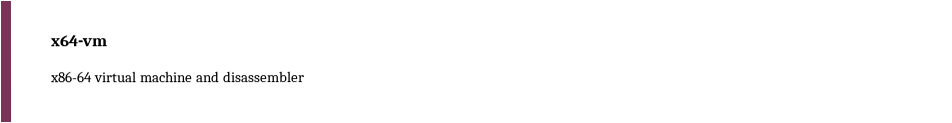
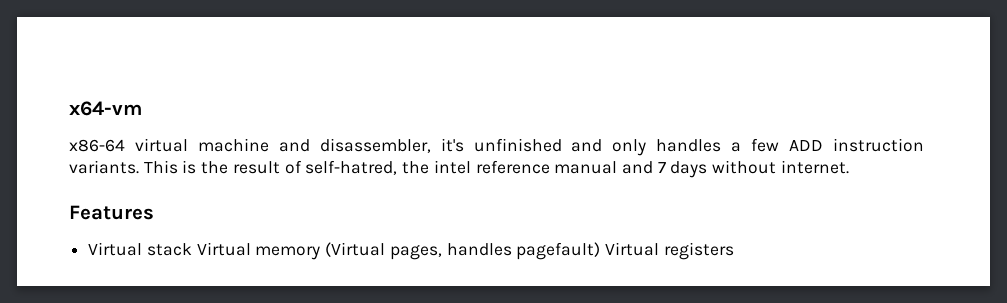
- x86-64 virtual machine and disassembler
+ x86-64 virtual machine and disassembler, it's unfinished and only handles a few ADD instruction variants. This is the result of self-hatred, the intel reference manual and 7 days without internet.
+ Features
+ Virtual stack Virtual memory (Virtual pages, handles pagefault) Virtual registers

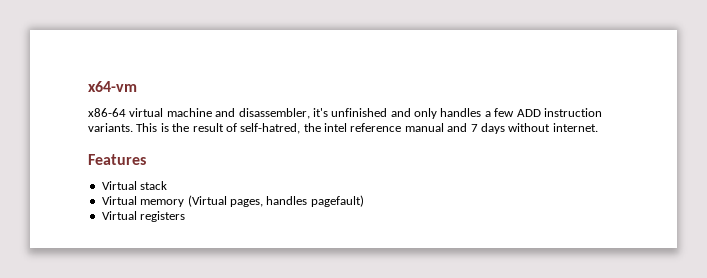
- Virtual stack Virtual memory (Virtual pages, handles pagefault) Virtual registers
+ Virtual stack
+ Virtual memory (Virtual pages, handles pagefault)
+ Virtual registers

